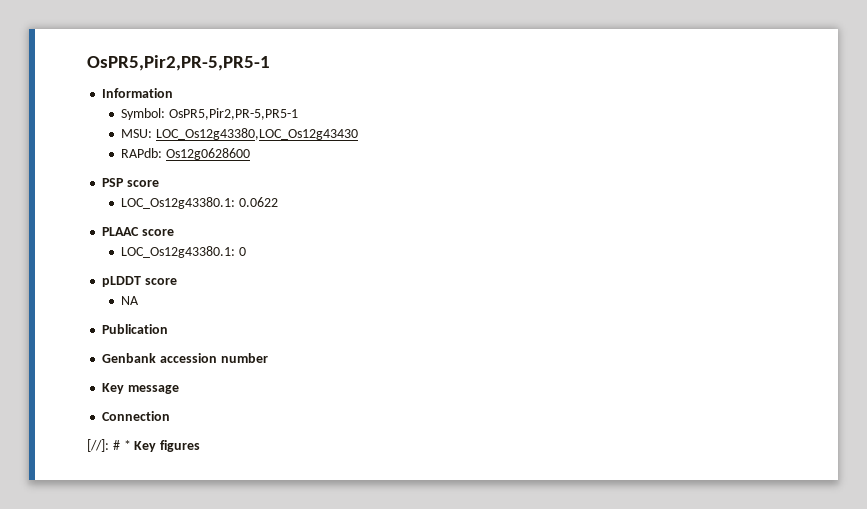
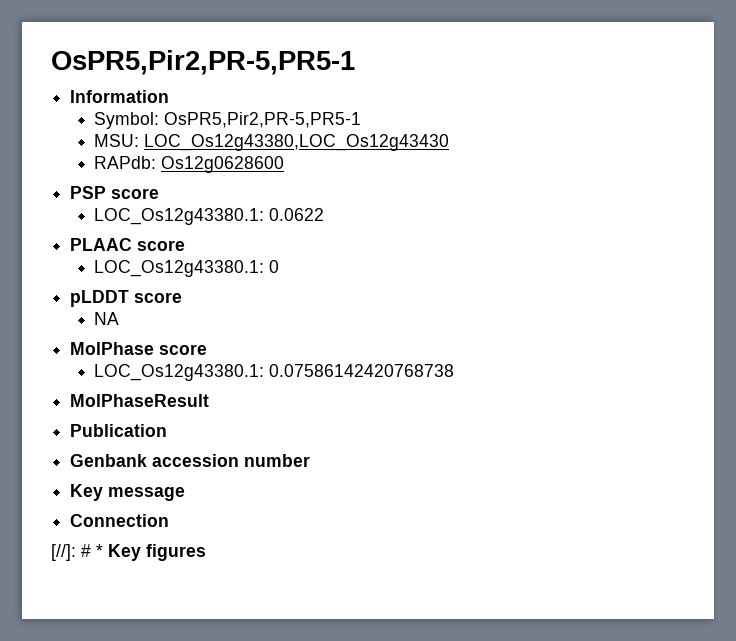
+ MolPhase score
+ LOC_Os12g43380.1: 0.07586142420768738
+ MolPhaseResult

